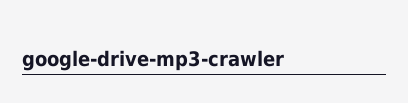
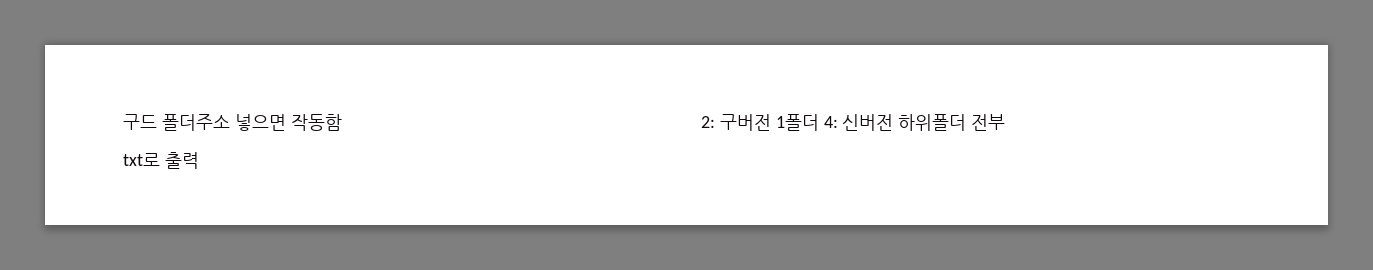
- google-drive-mp3-crawler
+ 구드 폴더주소 넣으면 작동함
+ txt로 출력
+ 2: 구버전 1폴더 4: 신버전 하위폴더 전부

